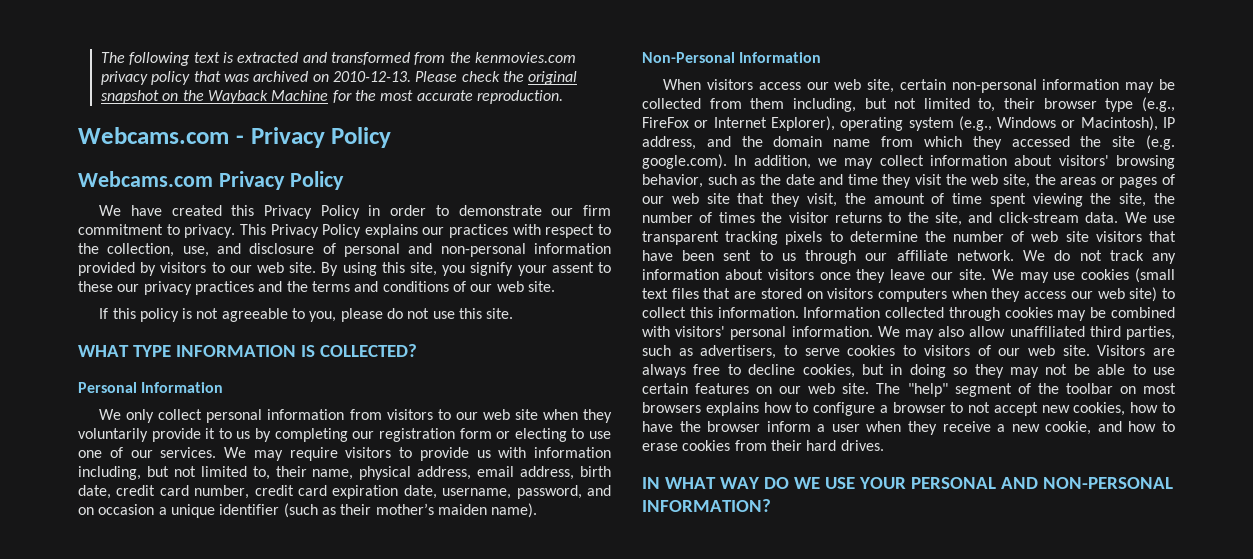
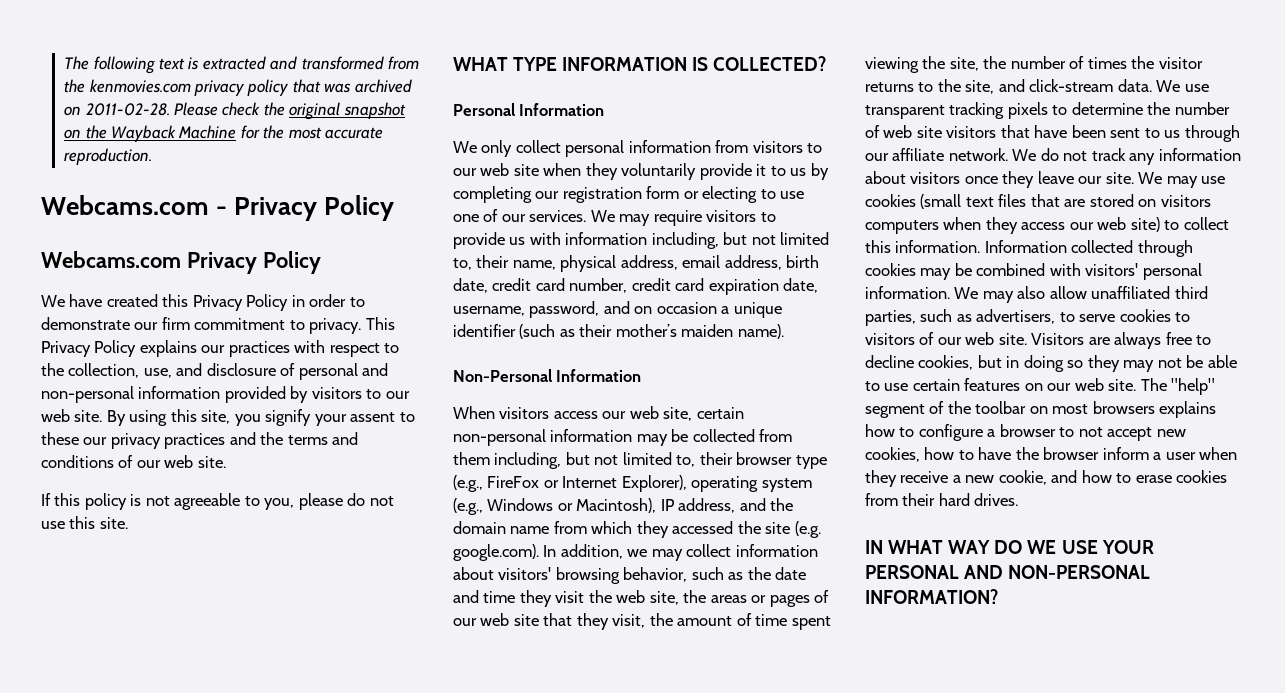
- The following text is extracted and transformed from the kenmovies.com privacy policy that was archived on 2010-12-13.
+ The following text is extracted and transformed from the kenmovies.com privacy policy that was archived on 2011-02-28.

